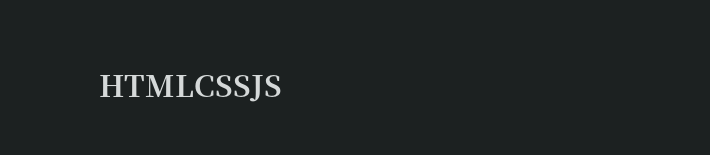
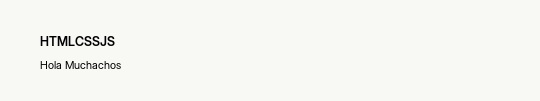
+ Hola Muchachos

